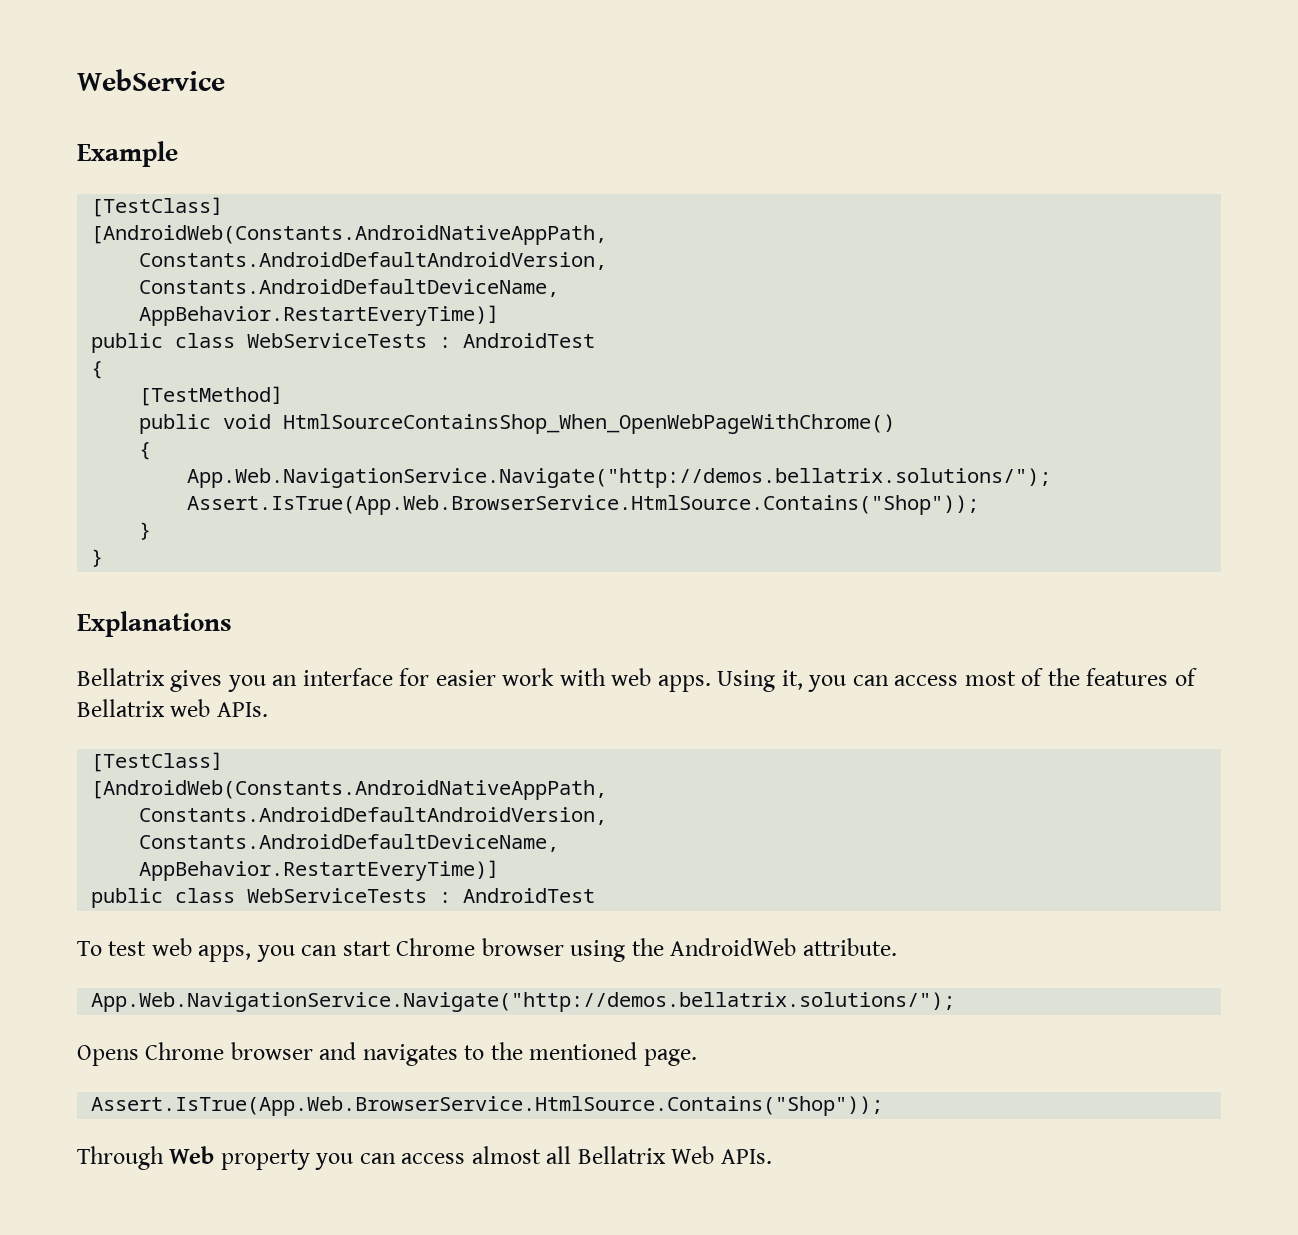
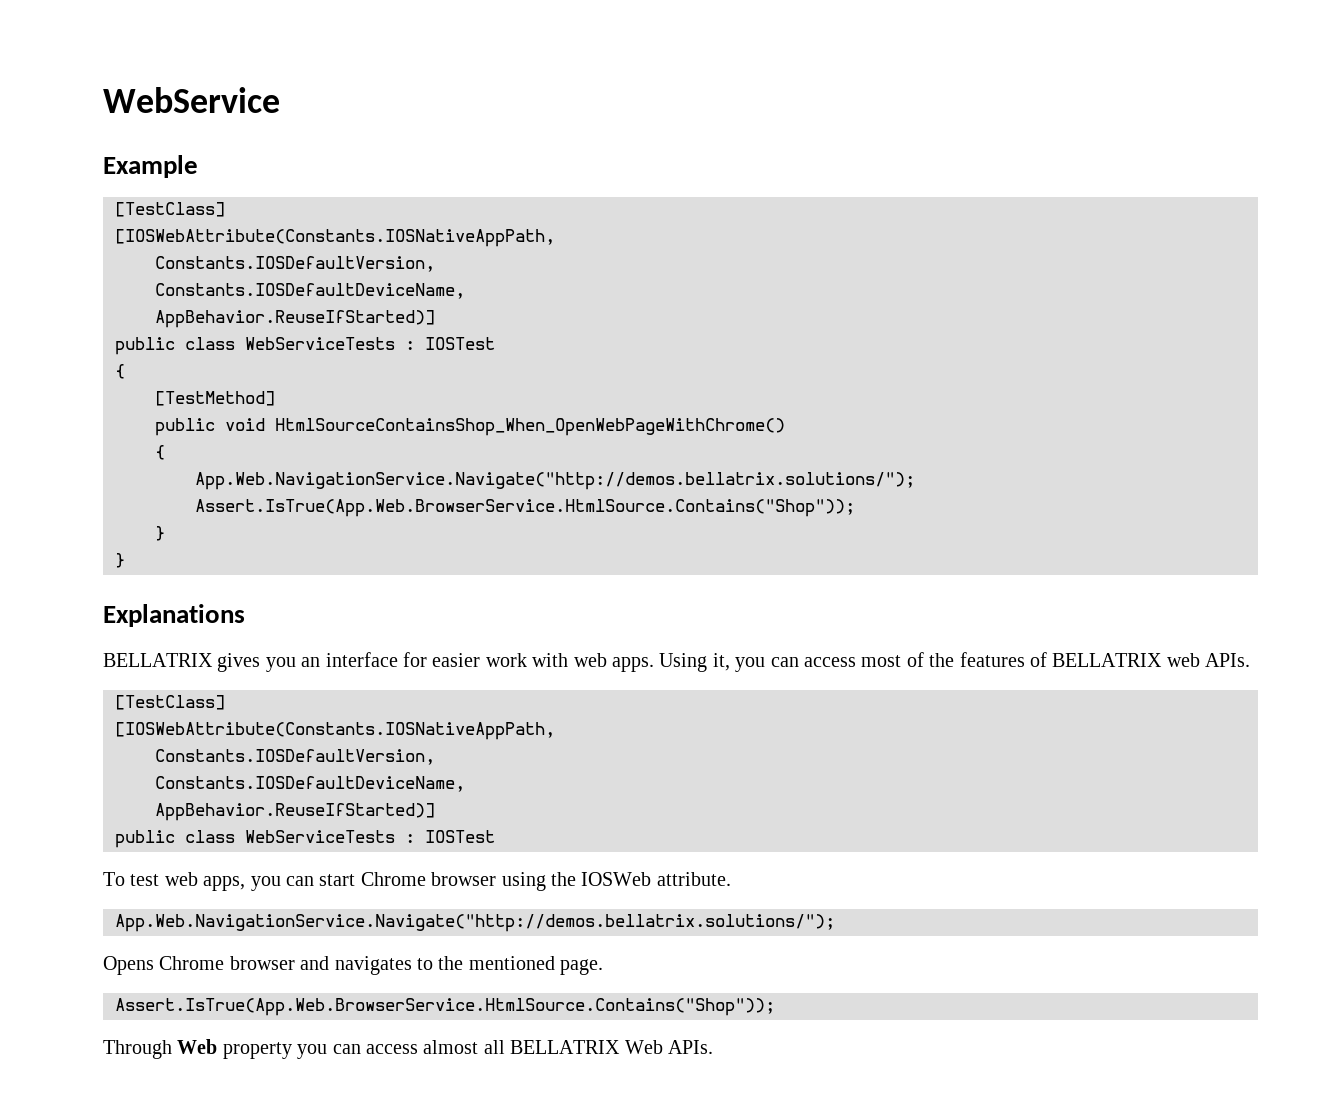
  Example
  [TestClass]
- [AndroidWeb(Constants.AndroidNativeAppPath,
- Constants.AndroidDefaultAndroidVersion,
- Constants.AndroidDefaultDeviceName,
- AppBehavior.RestartEveryTime)]
- public class WebServiceTests : AndroidTest
+ [IOSWebAttribute(Constants.IOSNativeAppPath,
+ Constants.IOSDefaultVersion,
+ Constants.IOSDefaultDeviceName,
+ AppBehavior.ReuseIfStarted)]
+ public class WebServiceTests : IOSTest
- Bellatrix gives you an interface for easier work with web apps.
+ BELLATRIX gives you an interface for easier work with web apps.
- Using it, you can access most of the features of Bellatrix web APIs.
+ Using it, you can access most of the features of BELLATRIX web APIs.
  [TestClass]
- [AndroidWeb(Constants.AndroidNativeAppPath,
- Constants.AndroidDefaultAndroidVersion,
- Constants.AndroidDefaultDeviceName,
- AppBehavior.RestartEveryTime)]
- public class WebServiceTests : AndroidTest
+ [IOSWebAttribute(Constants.IOSNativeAppPath,
+ Constants.IOSDefaultVersion,
+ Constants.IOSDefaultDeviceName,
+ AppBehavior.ReuseIfStarted)]
+ public class WebServiceTests : IOSTest
- To test web apps, you can start Chrome browser using the AndroidWeb attribute.
+ To test web apps, you can start Chrome browser using the IOSWeb attribute.
- Through Web property you can access almost all Bellatrix Web APIs.
+ Through Web property you can access almost all BELLATRIX Web APIs.

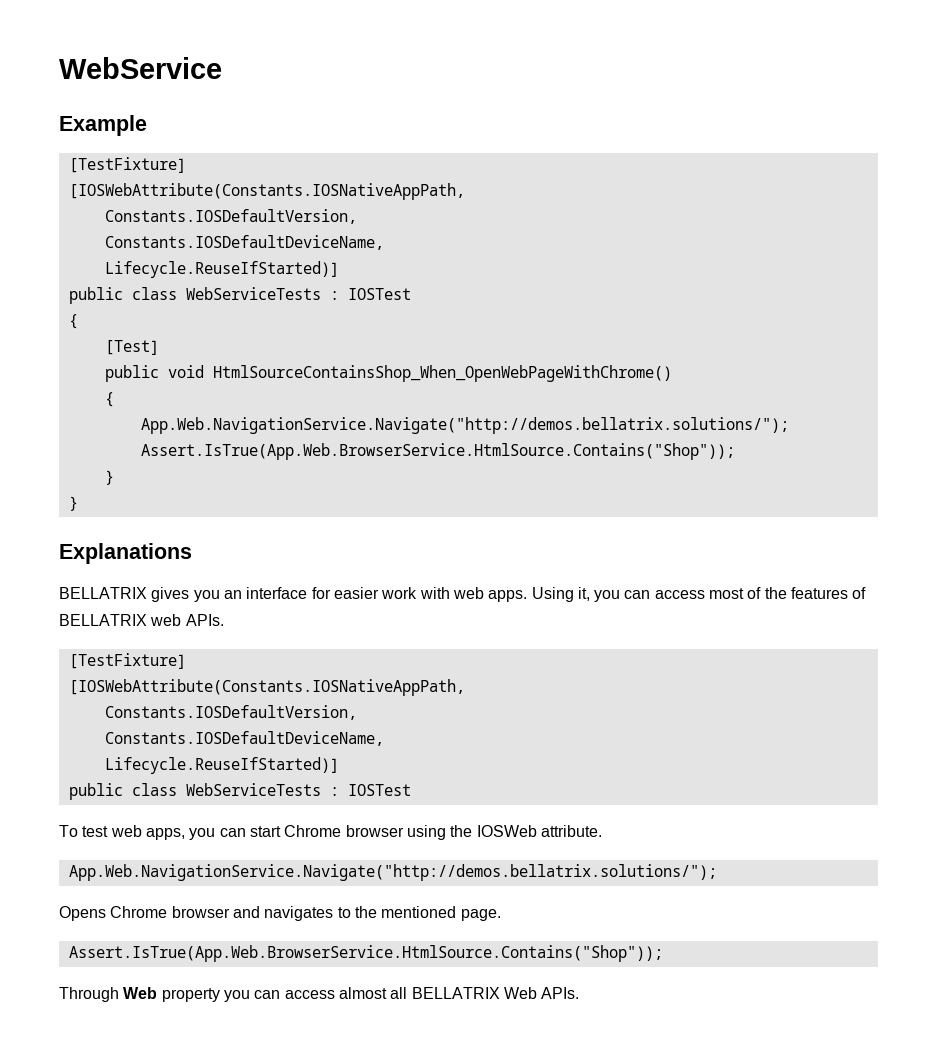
  Example
- [TestClass]
+ [TestFixture]
  [IOSWebAttribute(Constants.IOSNativeAppPath,
  Constants.IOSDefaultVersion,
  Constants.IOSDefaultDeviceName,
- AppBehavior.ReuseIfStarted)]
+ Lifecycle.ReuseIfStarted)]
- [TestMethod]
+ [Test]
  Using it, you can access most of the features of BELLATRIX web APIs.
- [TestClass]
+ [TestFixture]
  [IOSWebAttribute(Constants.IOSNativeAppPath,
  Constants.IOSDefaultVersion,
  Constants.IOSDefaultDeviceName,
- AppBehavior.ReuseIfStarted)]
+ Lifecycle.ReuseIfStarted)]

